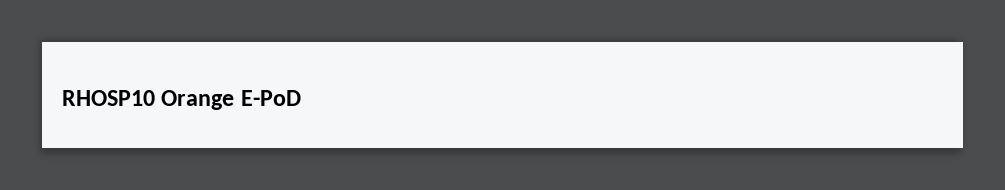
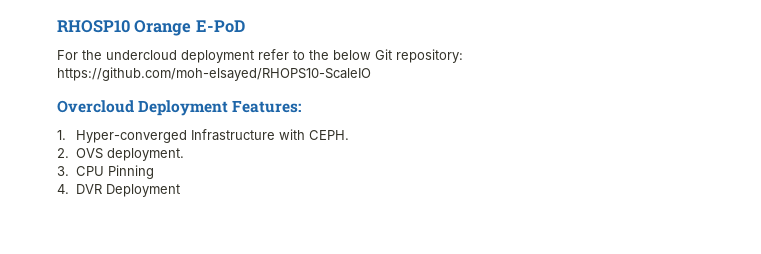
+ For the undercloud deployment refer to the below Git repository: https://github.com/moh-elsayed/RHOPS10-ScaleIO
+ Overcloud Deployment Features:
+ 1. Hyper-converged Infrastructure with CEPH.
+ 2. OVS deployment.
+ 3. CPU Pinning
+ 4. DVR Deployment

